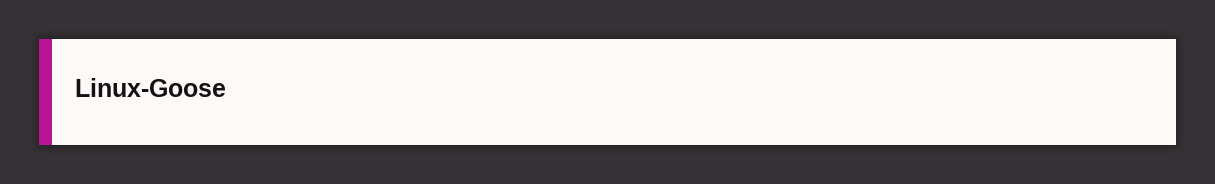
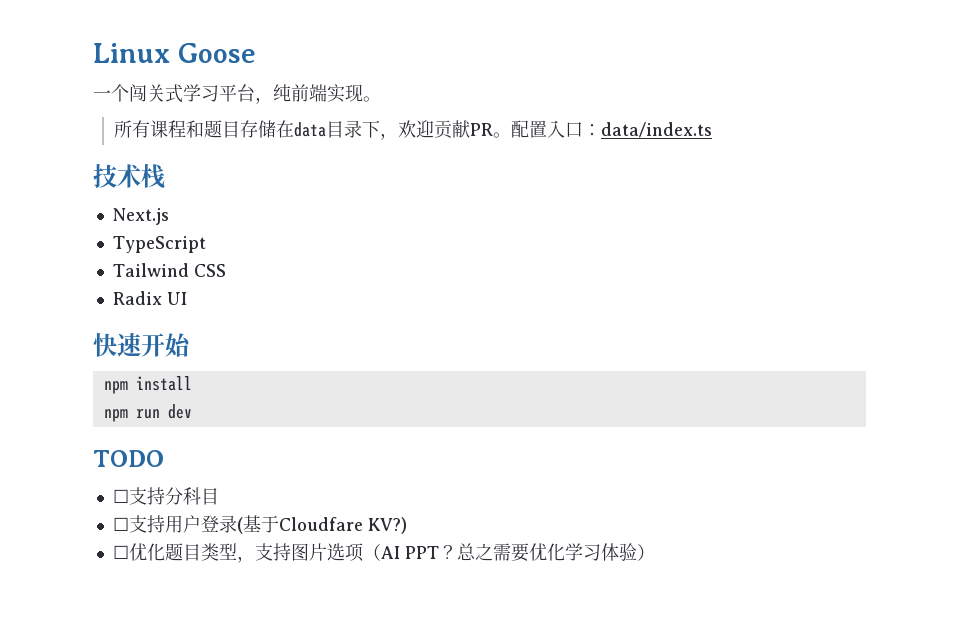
- Linux-Goose
+ Linux Goose
+ 一个闯关式学习平台，纯前端实现。
+ 所有课程和题目存储在data目录下，欢迎贡献PR。配置入口：data/index.ts
+ 技术栈
+ Next.js
+ TypeScript
+ Tailwind CSS
+ Radix UI
+ 快速开始
+ npm install
+ npm run dev
+ TODO
+ ☐支持分科目
+ ☐支持用户登录(基于Cloudfare KV?)
+ ☐优化题目类型，支持图片选项（AI PPT？总之需要优化学习体验）

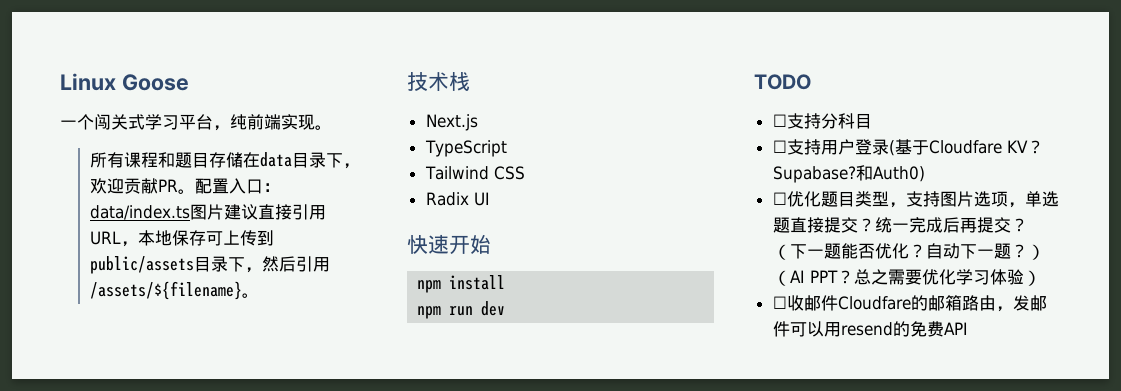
- 配置入口：data/index.ts
+ 配置入口：data/index.ts图片建议直接引用URL，本地保存可上传到public/assets目录下，然后引用/assets/${filename}。
- ☐支持用户登录(基于Cloudfare KV?)
+ ☐支持用户登录(基于Cloudfare KV？Supabase?和Auth0)
- ☐优化题目类型，支持图片选项（AI PPT？
+ ☐优化题目类型，支持图片选项，单选题直接提交？统一完成后再提交？（下一题能否优化？自动下一题？）（AI PPT？
+ ☐收邮件Cloudfare的邮箱路由，发邮件可以用resend的免费API

